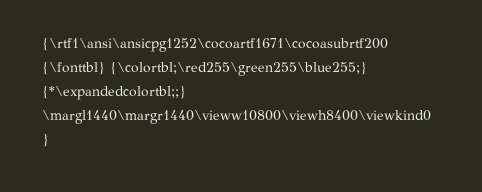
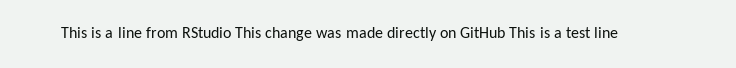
- {\rtf1\ansi\ansicpg1252\cocoartf1671\cocoasubrtf200 {\fonttbl} {\colortbl;\red255\green255\blue255;} {*\expandedcolortbl;;} \margl1440\margr1440\vieww10800\viewh8400\viewkind0 }
+ This is a line from RStudio This change was made directly on GitHub This is a test line

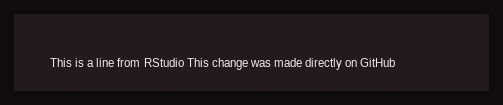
- This is a line from RStudio This change was made directly on GitHub This is a test line
+ This is a line from RStudio This change was made directly on GitHub

